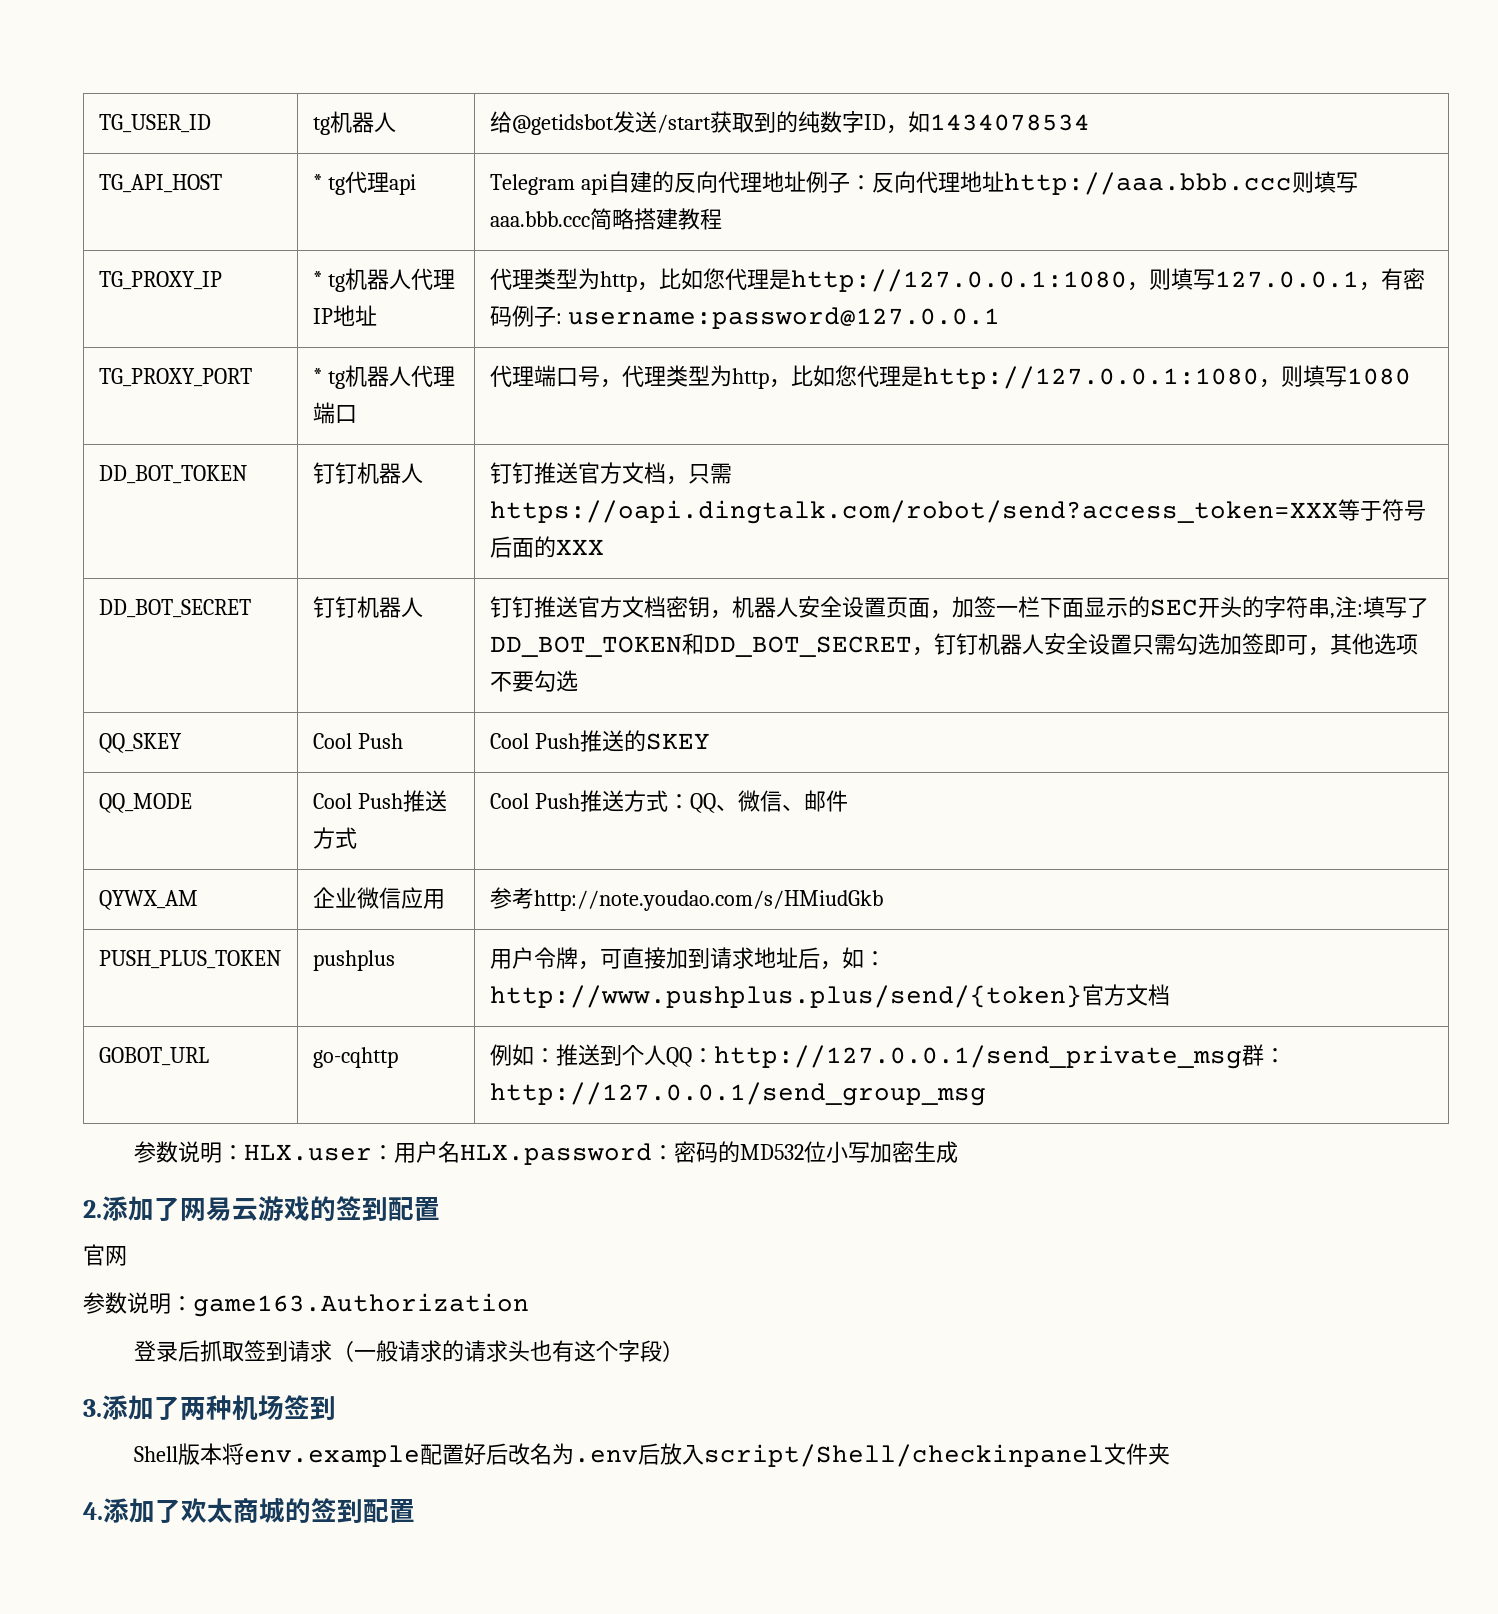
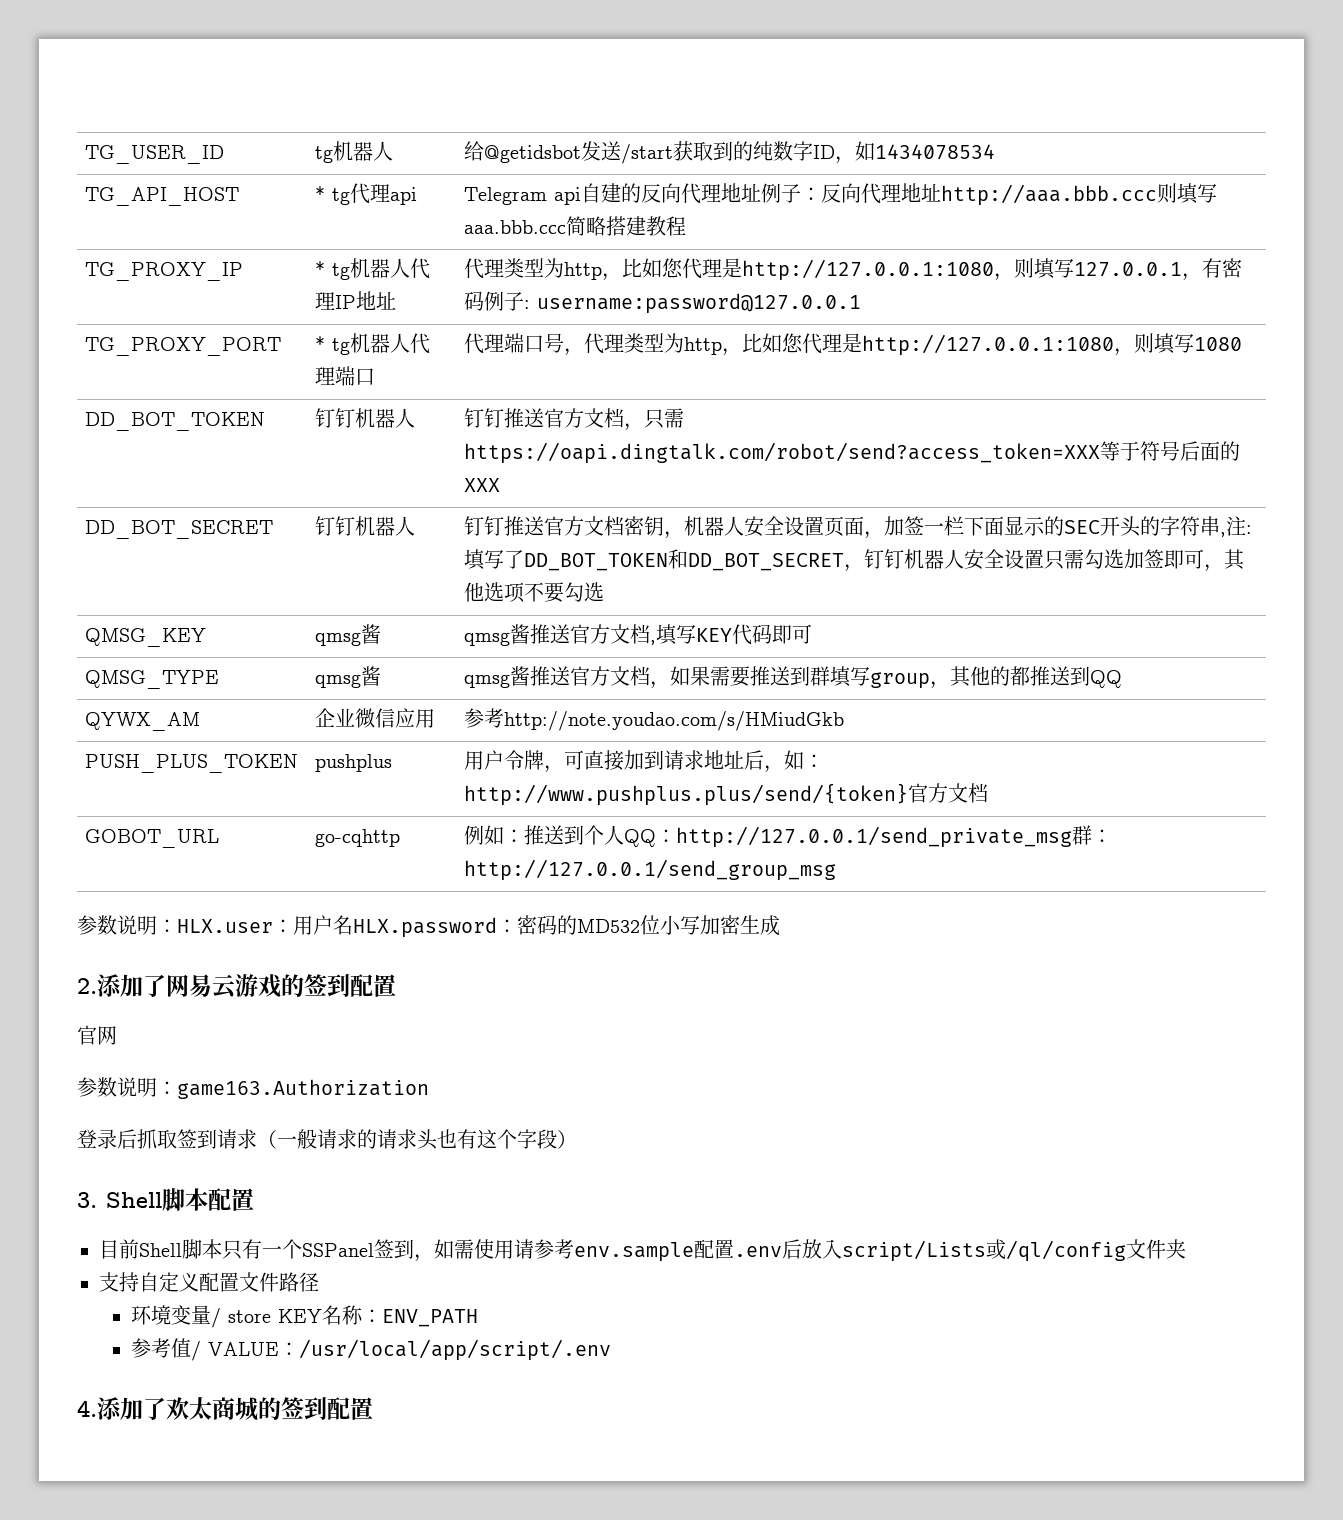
- QQ_SKEY | Cool Push | Cool Push推送的SKEY
- QQ_MODE | Cool Push推送方式 | Cool Push推送方式：QQ、微信、邮件
+ QMSG_KEY | qmsg酱 | qmsg酱推送官方文档,填写KEY代码即可
+ QMSG_TYPE | qmsg酱 | qmsg酱推送官方文档，如果需要推送到群填写group，其他的都推送到QQ
- 3.添加了两种机场签到
- Shell版本将env.example配置好后改名为.env后放入script/Shell/checkinpanel文件夹
+ 3. Shell脚本配置
+ 目前Shell脚本只有一个SSPanel签到，如需使用请参考env.sample配置.env后放入script/Lists或/ql/config文件夹
+ 支持自定义配置文件路径
+ 环境变量/ store KEY名称：ENV_PATH
+ 参考值/ VALUE：/usr/local/app/script/.env

